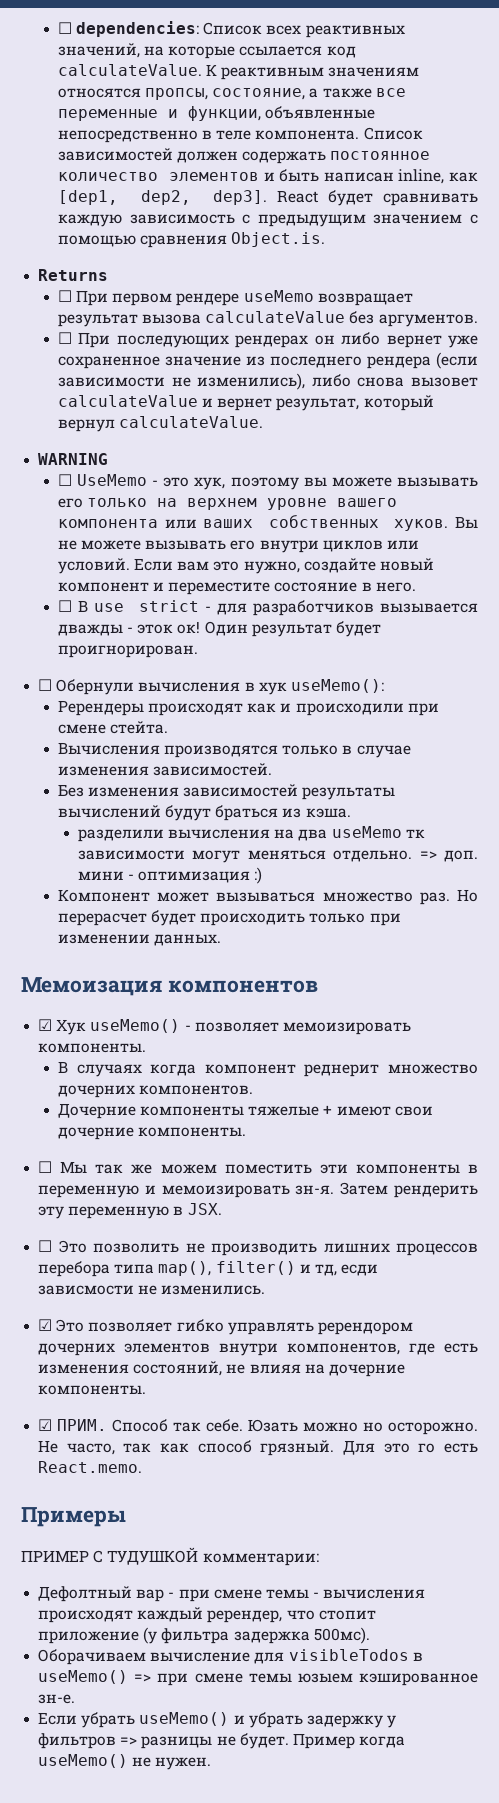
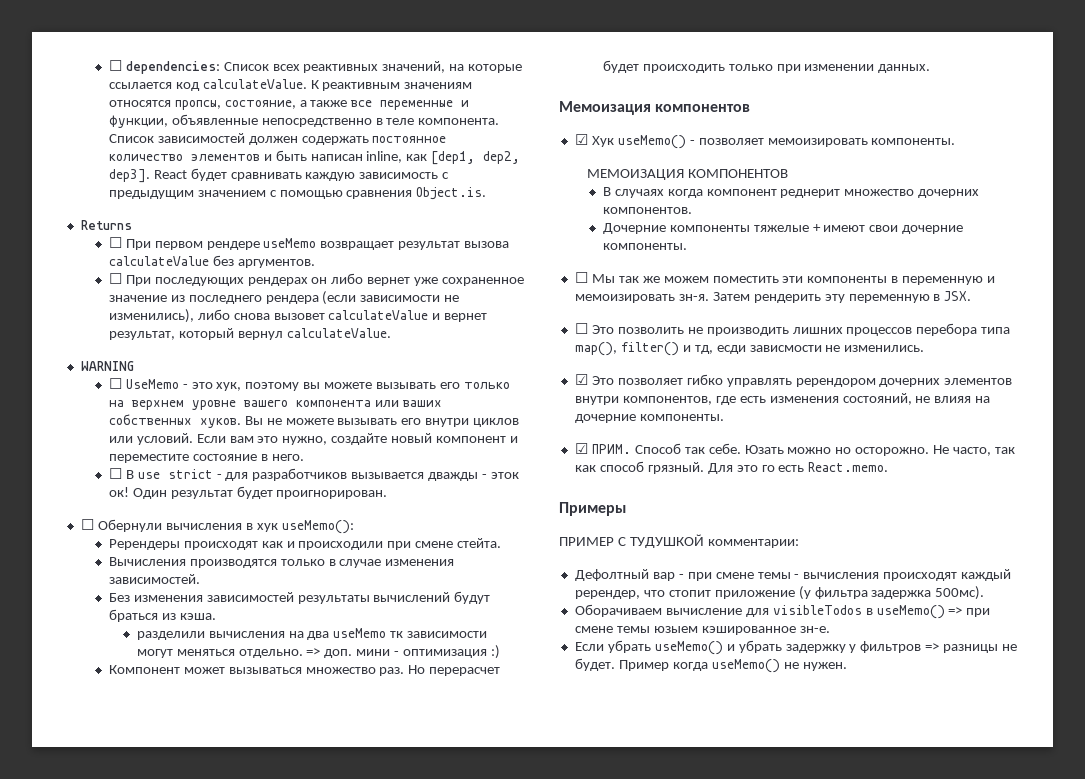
+ МЕМОИЗАЦИЯ КОМПОНЕНТОВ

